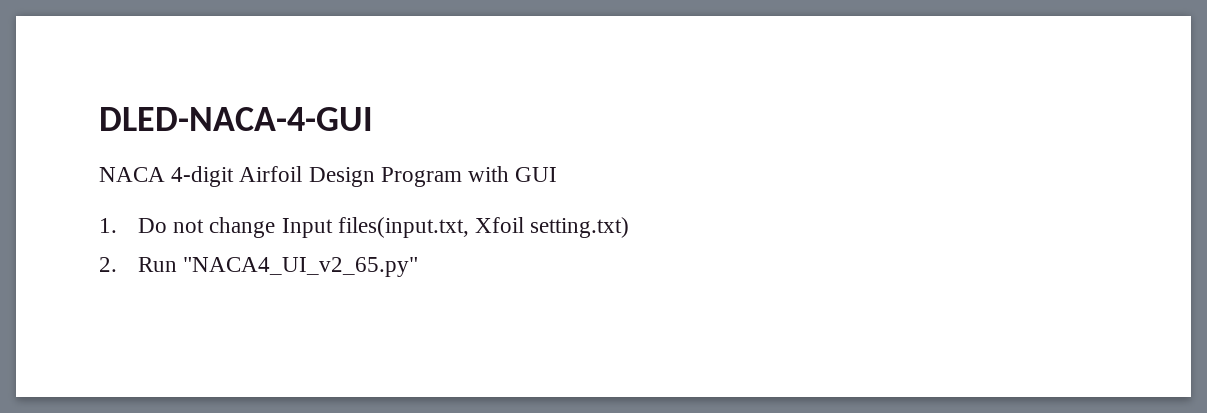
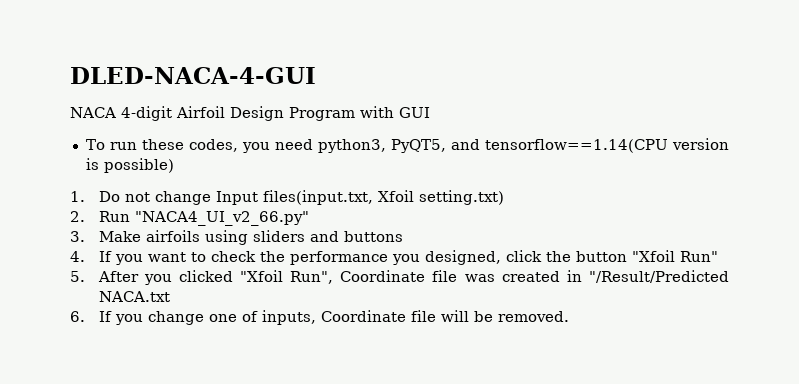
+ To run these codes, you need python3, PyQT5, and tensorflow==1.14(CPU version is possible)
- 2. Run "NACA4_UI_v2_65.py"
+ 2. Run "NACA4_UI_v2_66.py"
+ 3. Make airfoils using sliders and buttons
+ 4. If you want to check the performance you designed, click the button "Xfoil Run"
+ 5. After you clicked "Xfoil Run", Coordinate file was created in "/Result/Predicted NACA.txt
+ 6. If you change one of inputs, Coordinate file will be removed.

